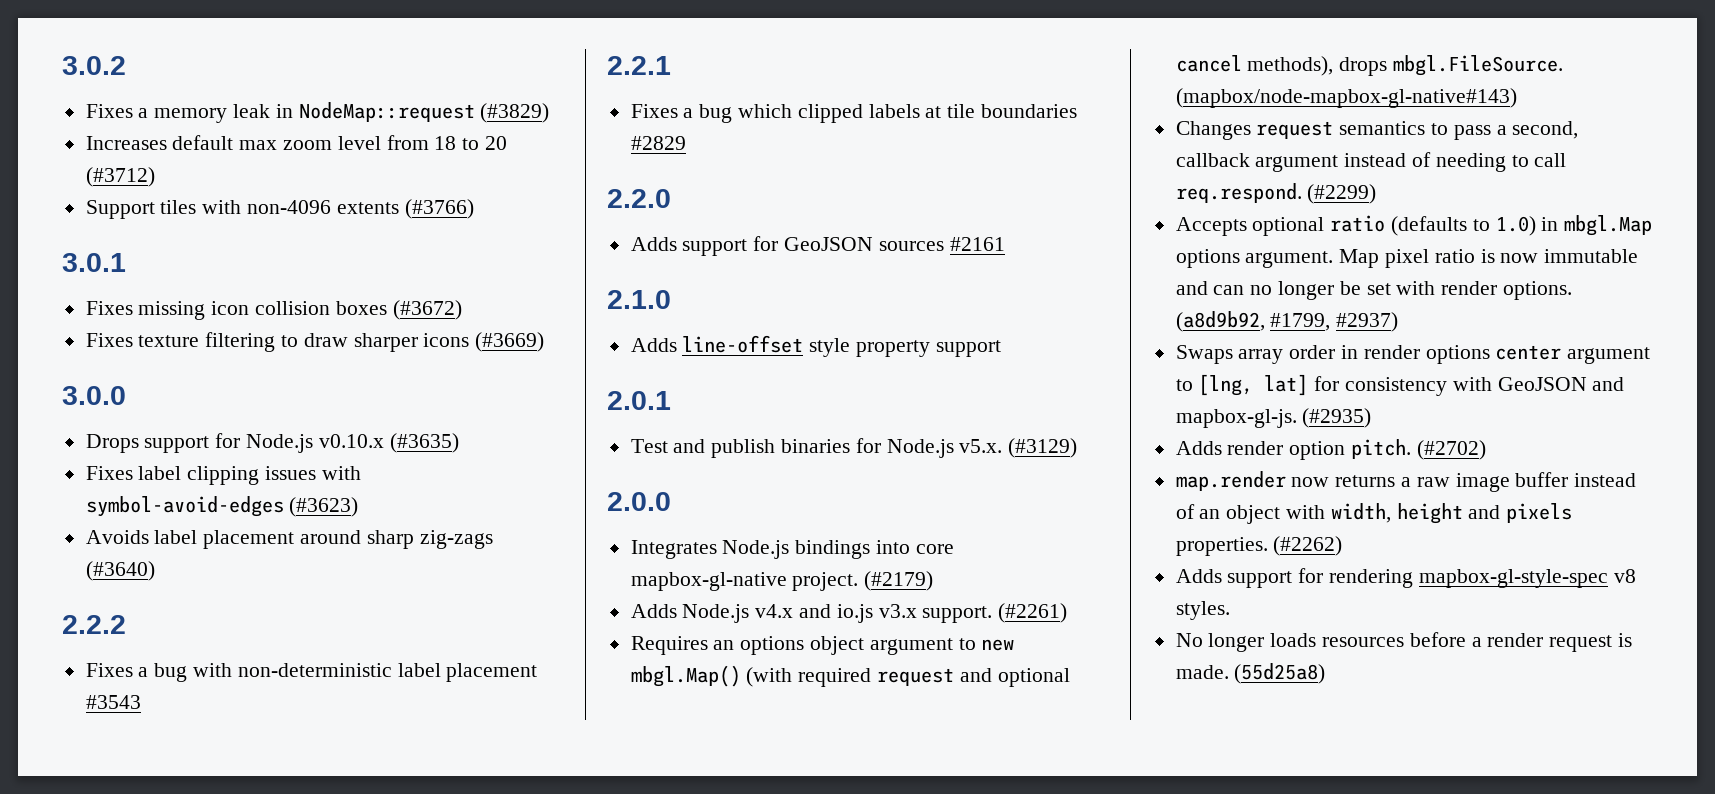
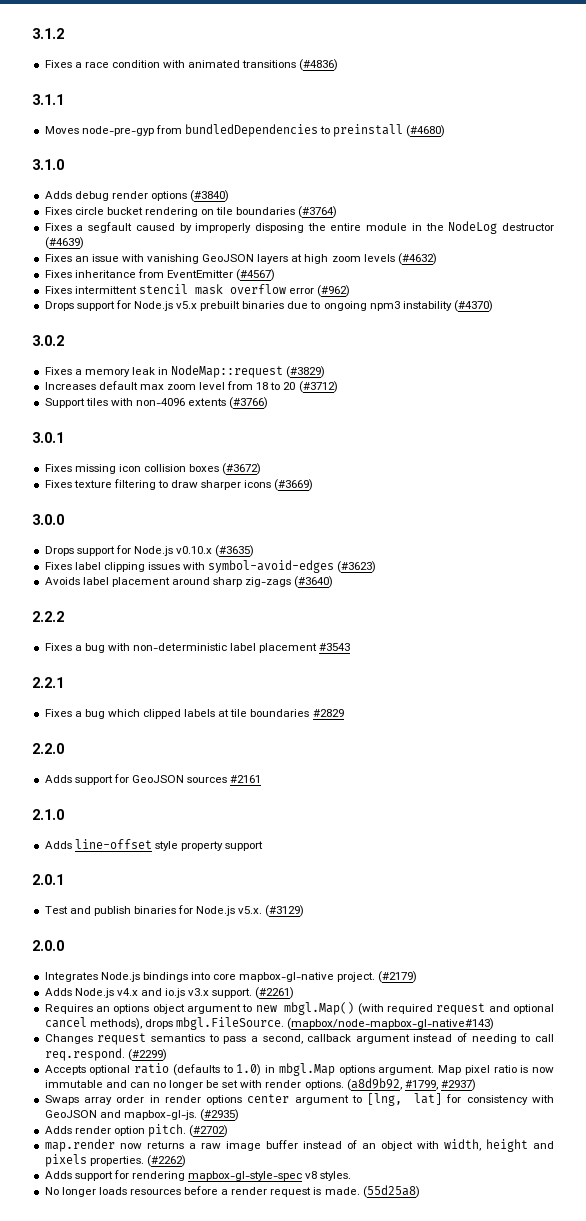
+ 3.1.2
+ Fixes a race condition with animated transitions (#4836)
+ 3.1.1
+ Moves node-pre-gyp from bundledDependencies to preinstall (#4680)
+ 3.1.0
+ Adds debug render options (#3840)
+ Fixes circle bucket rendering on tile boundaries (#3764)
+ Fixes a segfault caused by improperly disposing the entire module in the NodeLog destructor (#4639)
+ Fixes an issue with vanishing GeoJSON layers at high zoom levels (#4632)
+ Fixes inheritance from EventEmitter (#4567)
+ Fixes intermittent stencil mask overflow error (#962)
+ Drops support for Node.js v5.x prebuilt binaries due to ongoing npm3 instability (#4370)

